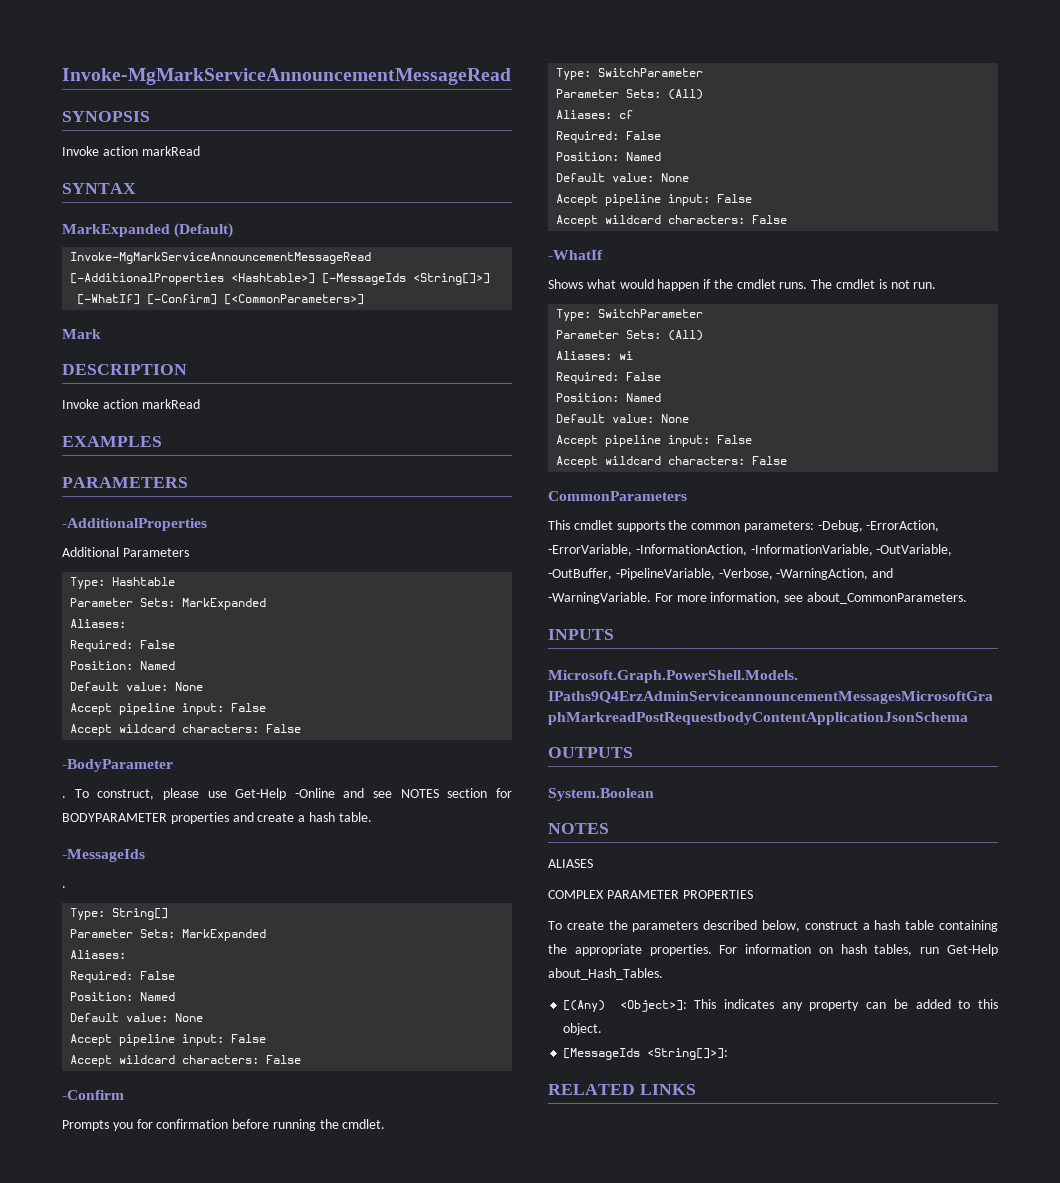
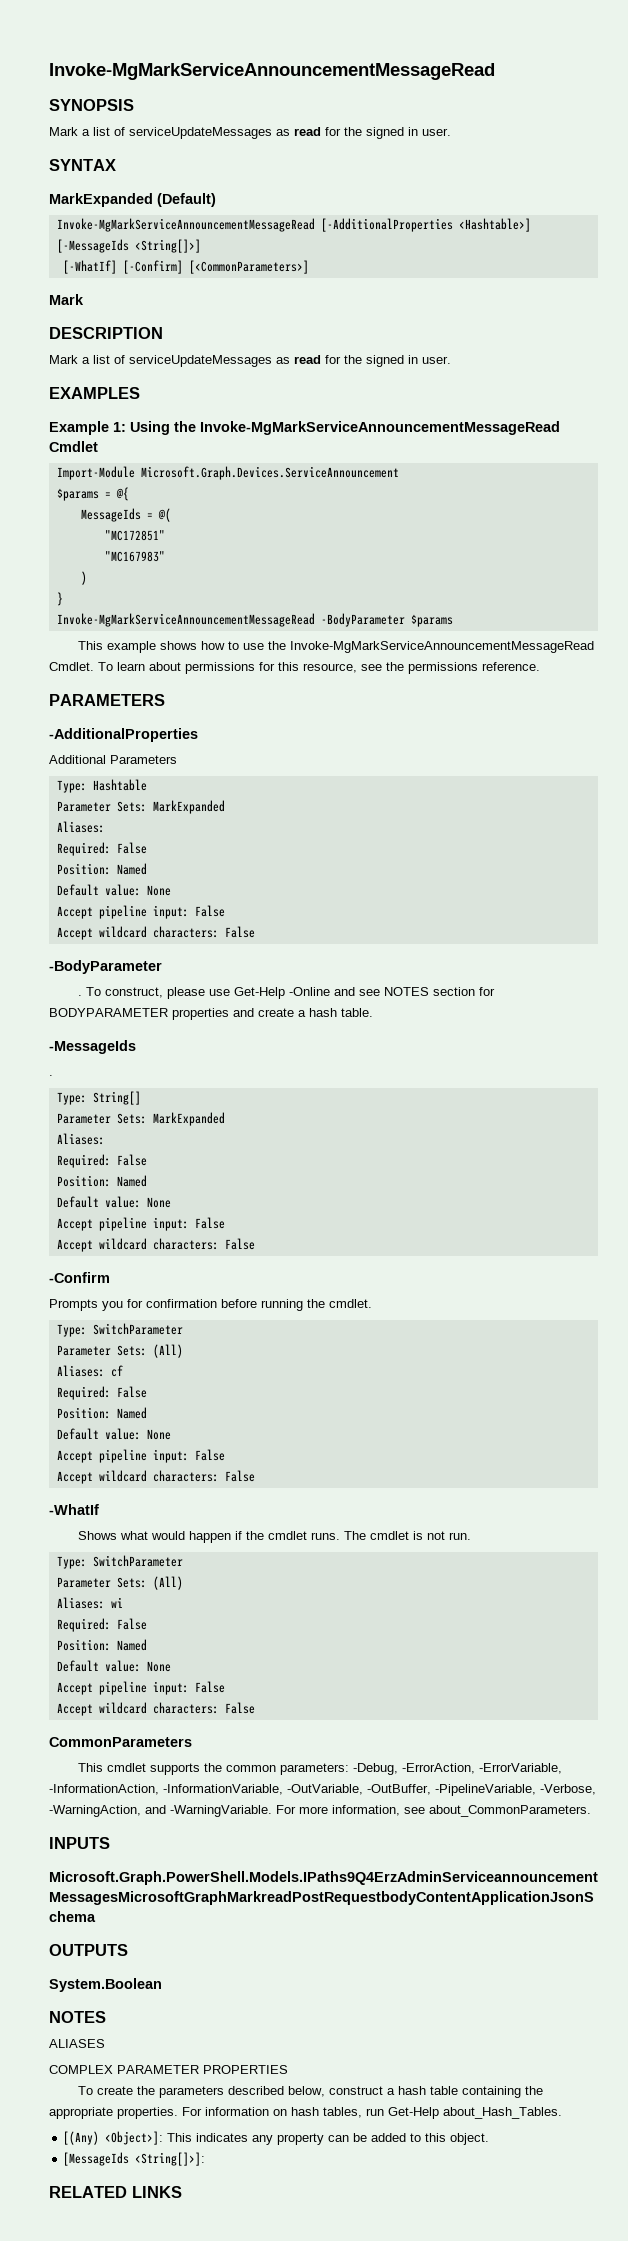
  SYNOPSIS
- Invoke action markRead
+ Mark a list of serviceUpdateMessages as read for the signed in user.
  DESCRIPTION
- Invoke action markRead
+ Mark a list of serviceUpdateMessages as read for the signed in user.
  EXAMPLES
+ Example 1: Using the Invoke-MgMarkServiceAnnouncementMessageRead Cmdlet
+ Import-Module Microsoft.Graph.Devices.ServiceAnnouncement
+ $params = @{
+ MessageIds = @(
+ "MC172851"
+ "MC167983"
+ )
+ }
+ Invoke-MgMarkServiceAnnouncementMessageRead -BodyParameter $params
+ This example shows how to use the Invoke-MgMarkServiceAnnouncementMessageRead Cmdlet. To learn about permissions for this resource, see the permissions reference.

